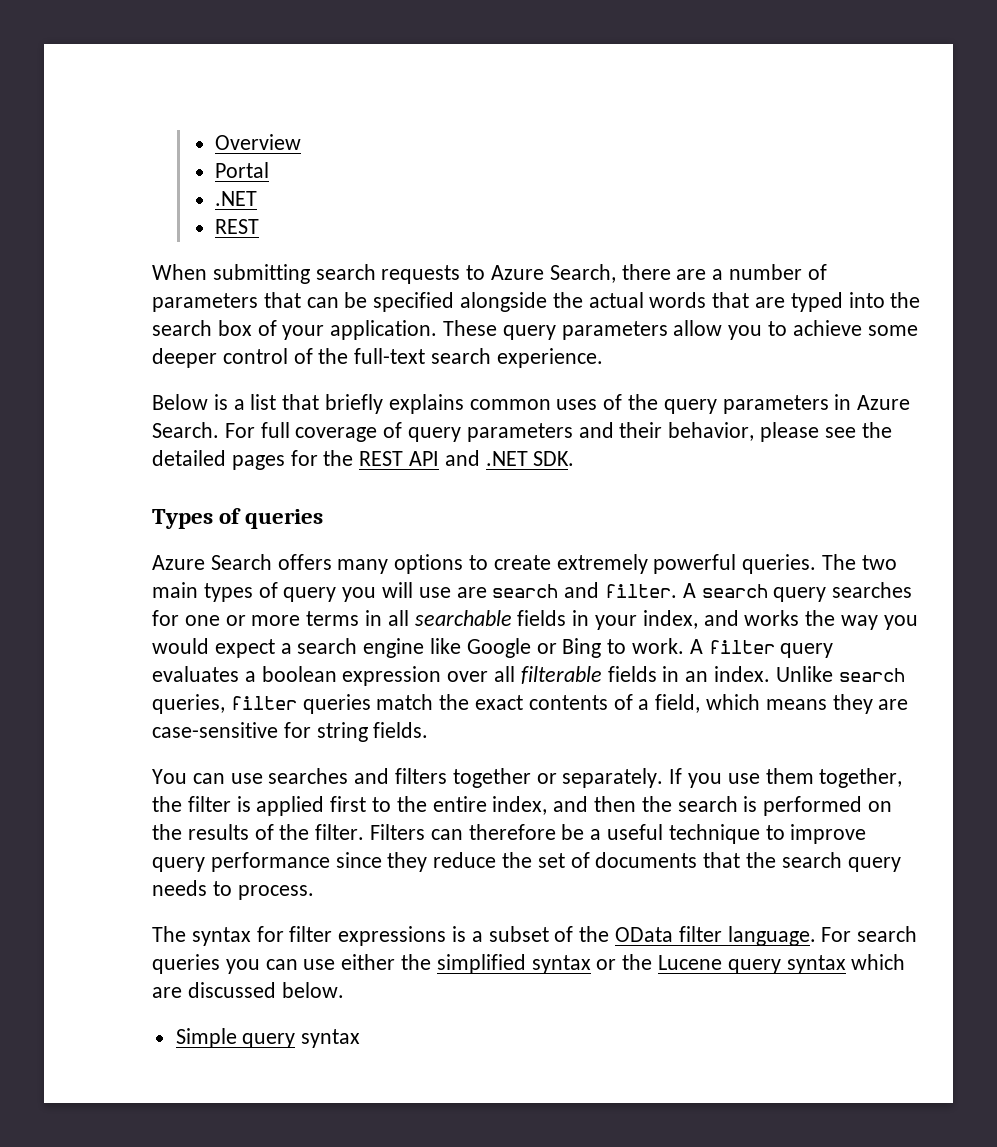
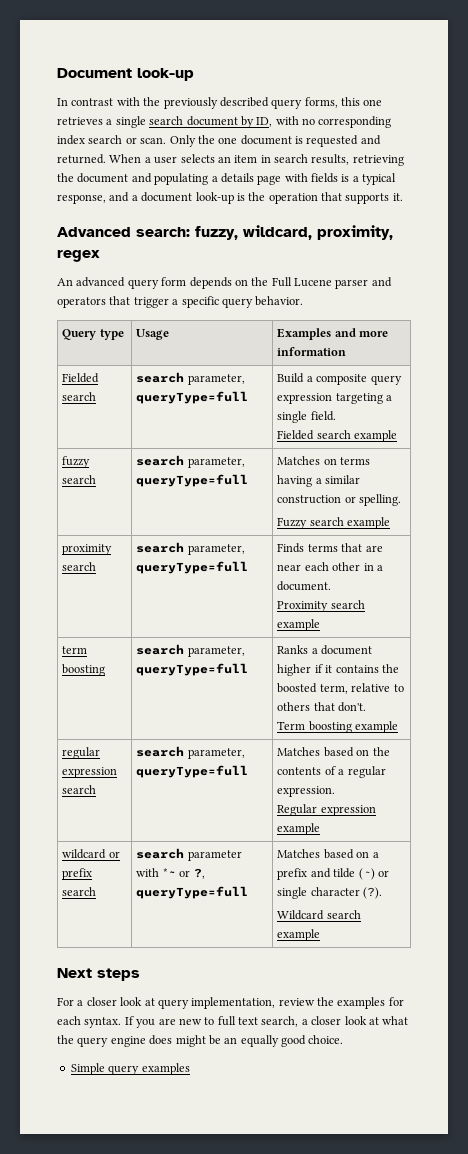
- Overview
- Portal
- .NET
- REST
- When submitting search requests to Azure Search, there are a number of parameters that can be specified alongside the actual words that are typed into the search box of your application. These query parameters allow you to achieve some deeper control of the full-text search experience.
- Below is a list that briefly explains common uses of the query parameters in Azure Search. For full coverage of query parameters and their behavior, please see the detailed pages for the REST API and .NET SDK.
- Types of queries
- Azure Search offers many options to create extremely powerful queries. The two main types of query you will use are search and filter. A search query searches for one or more terms in all searchable fields in your index, and works the way you would expect a search engine like Google or Bing to work. A filter query evaluates a boolean expression over all filterable fields in an index. Unlike search queries, filter queries match the exact contents of a field, which means they are case-sensitive for string fields.
- You can use searches and filters together or separately. If you use them together, the filter is applied first to the entire index, and then the search is performed on the results of the filter. Filters can therefore be a useful technique to improve query performance since they reduce the set of documents that the search query needs to process.
- The syntax for filter expressions is a subset of the OData filter language. For search queries you can use either the simplified syntax or the Lucene query syntax which are discussed below.
+ Document look-up
+ In contrast with the previously described query forms, this one retrieves a single search document by ID, with no corresponding index search or scan. Only the one document is requested and returned. When a user selects an item in search results, retrieving the document and populating a details page with fields is a typical response, and a document look-up is the operation that supports it.
+ Advanced search: fuzzy, wildcard, proximity, regex
+ An advanced query form depends on the Full Lucene parser and operators that trigger a specific query behavior.
+ Query type | Usage | Examples and more information
+ Fielded search | search parameter, queryType=full | Build a composite query expression targeting a single field.
+ Fielded search example
+ fuzzy search | search parameter, queryType=full | Matches on terms having a similar construction or spelling.
+ Fuzzy search example
+ proximity search | search parameter, queryType=full | Finds terms that are near each other in a document.
+ Proximity search example
+ term boosting | search parameter, queryType=full | Ranks a document higher if it contains the boosted term, relative to others that don't.
+ Term boosting example
+ regular expression search | search parameter, queryType=full | Matches based on the contents of a regular expression.
+ Regular expression example
+ wildcard or prefix search | search parameter with *~ or ?, queryType=full | Matches based on a prefix and tilde (~) or single character (?).
+ Wildcard search example
+ Next steps
+ For a closer look at query implementation, review the examples for each syntax. If you are new to full text search, a closer look at what the query engine does might be an equally good choice.
- Simple query syntax
+ Simple query examples

